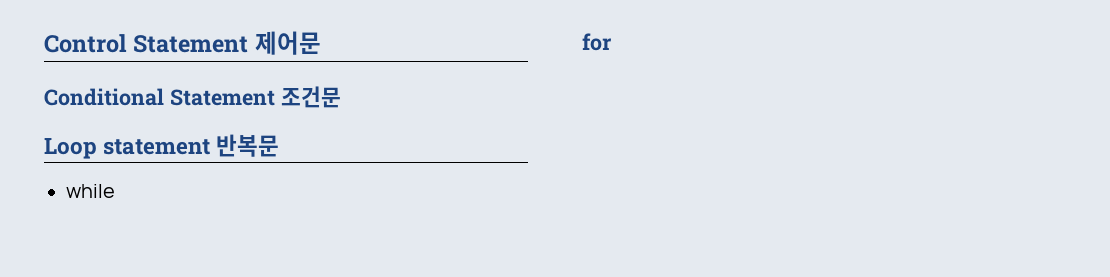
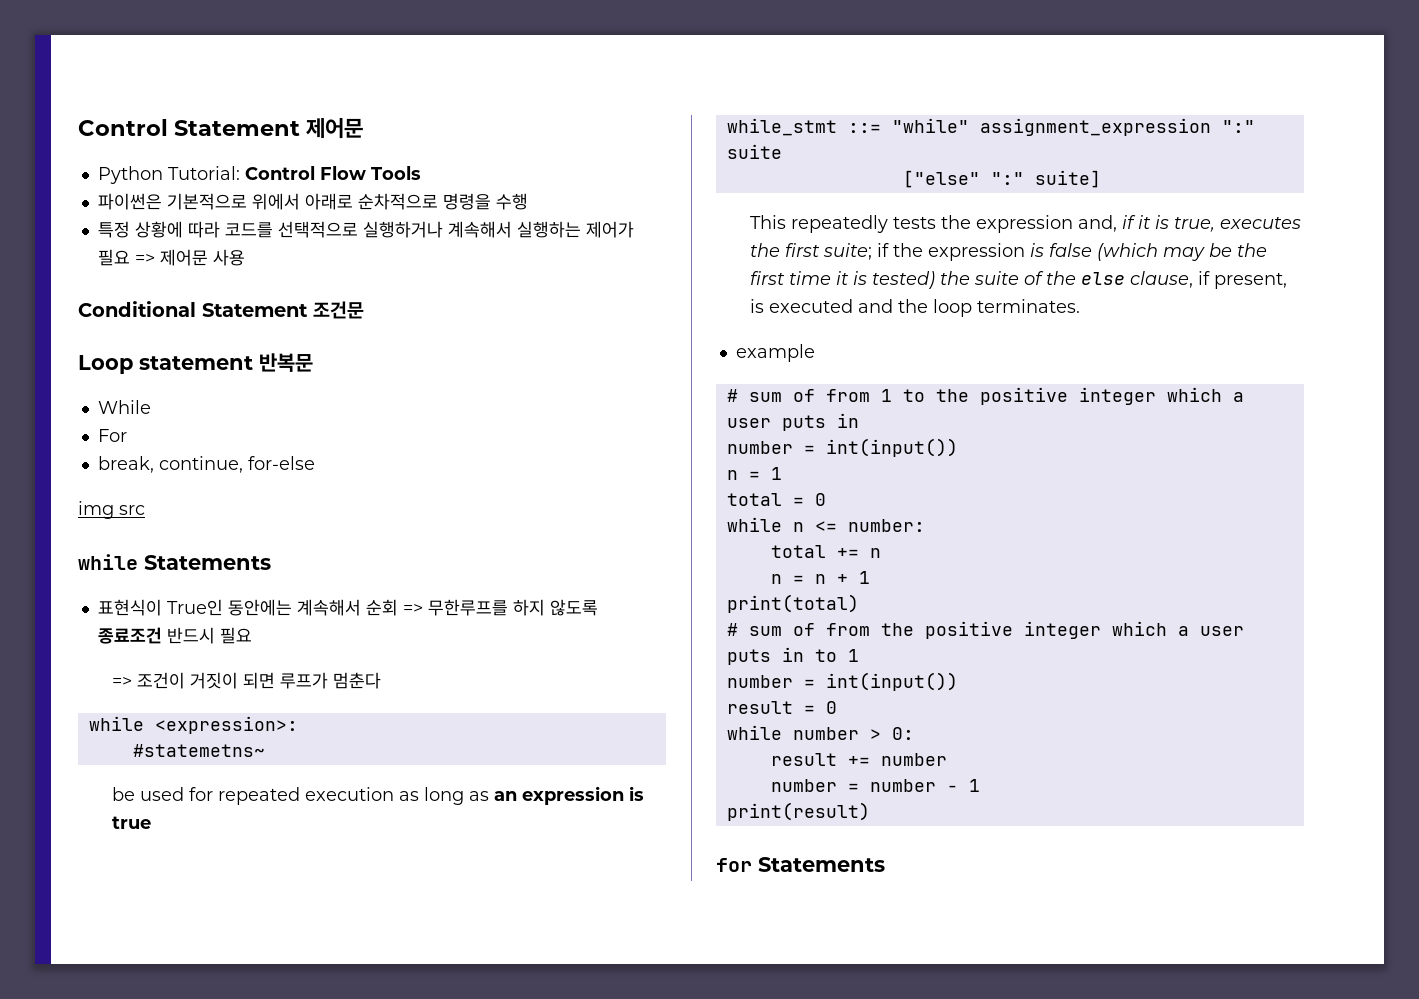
+ Python Tutorial: Control Flow Tools
+ 파이썬은 기본적으로 위에서 아래로 순차적으로 명령을 수행
+ 특정 상황에 따라 코드를 선택적으로 실행하거나 계속해서 실행하는 제어가 필요 => 제어문 사용
- while
- for
+ While
+ For
+ break, continue, for-else
+ img src
+ while Statements
+ 표현식이 True인 동안에는 계속해서 순회 => 무한루프를 하지 않도록 종료조건 반드시 필요
+ => 조건이 거짓이 되면 루프가 멈춘다
+ while <expression>:
+ #statemetns~
+ be used for repeated execution as long as an expression is true
+ while_stmt ::= "while" assignment_expression ":" suite
+ ["else" ":" suite]
+ This repeatedly tests the expression and, if it is true, executes the first suite; if the expression is false (which may be the first time it is tested) the suite of the else clause, if present, is executed and the loop terminates.
+ example
+ # sum of from 1 to the positive integer which a user puts in
+ number = int(input())
+ n = 1
+ total = 0
+ while n <= number:
+ total += n
+ n = n + 1
+ print(total)
+ # sum of from the positive integer which a user puts in to 1
+ number = int(input())
+ result = 0
+ while number > 0:
+ result += number
+ number = number - 1
+ print(result)
+ for Statements

